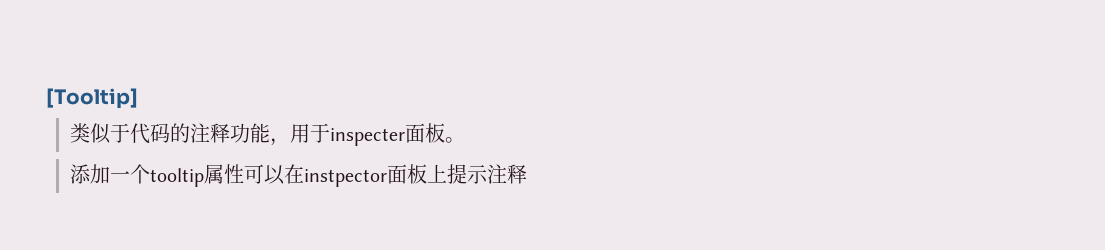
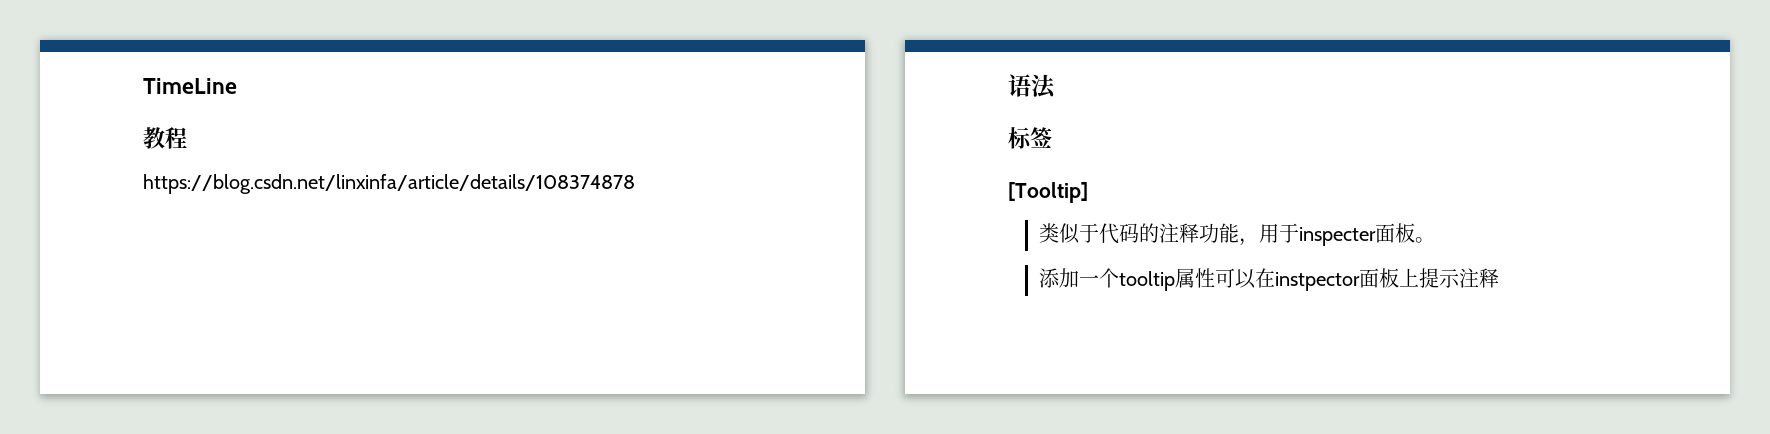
+ TimeLine
+ 教程
+ https://blog.csdn.net/linxinfa/article/details/108374878
+ 语法
+ 标签

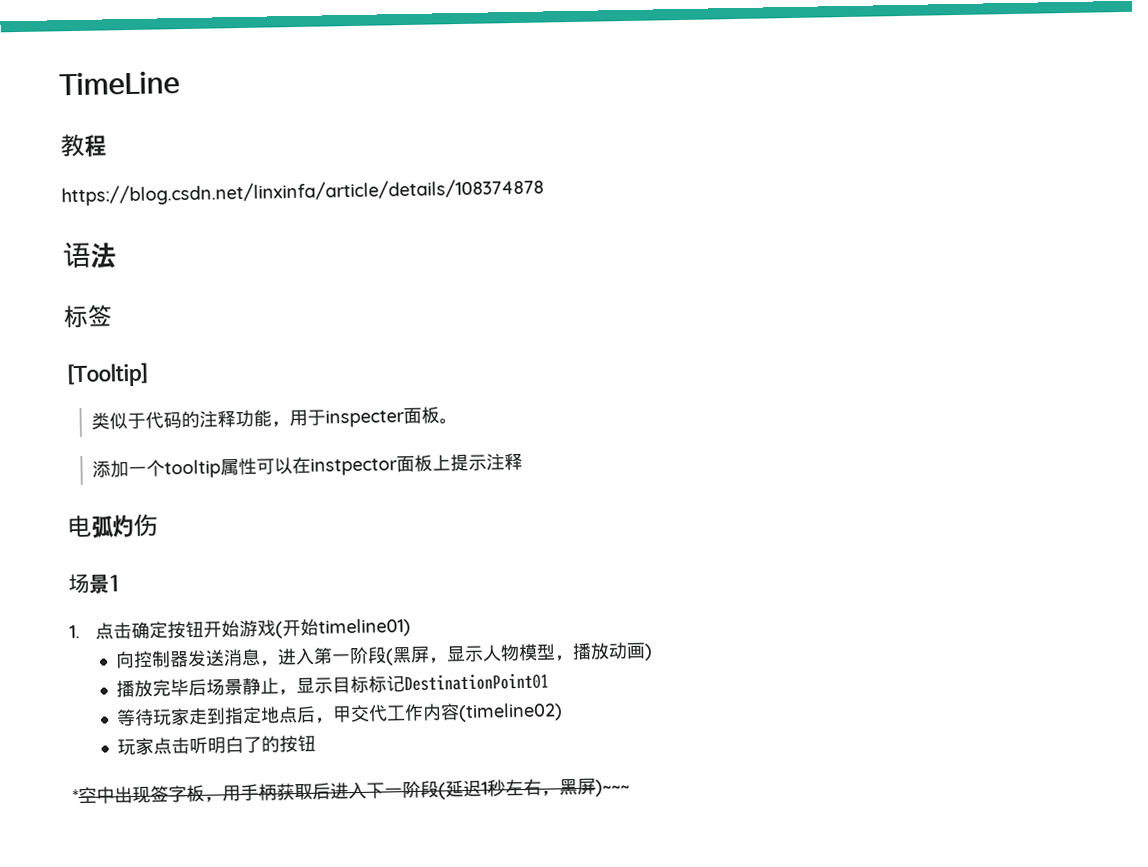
+ 电弧灼伤
+ 场景1
+ 1.点击确定按钮开始游戏(开始timeline01)
+ 向控制器发送消息，进入第一阶段(黑屏，显示人物模型，播放动画)
+ 播放完毕后场景静止，显示目标标记DestinationPoint01
+ 等待玩家走到指定地点后，甲交代工作内容(timeline02)
+ 玩家点击听明白了的按钮
+ *空中出现签字板，用手柄获取后进入下一阶段(延迟1秒左右，黑屏)~~~

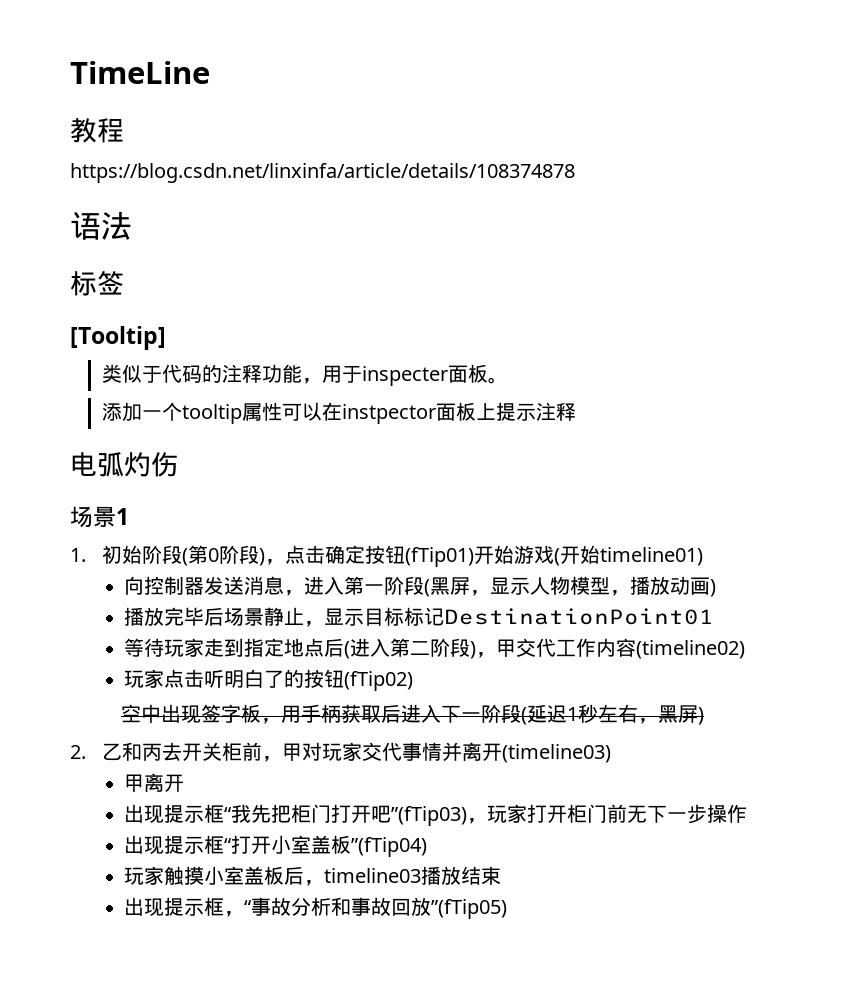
- 1.点击确定按钮开始游戏(开始timeline01)
+ 1.初始阶段(第0阶段)，点击确定按钮(fTip01)开始游戏(开始timeline01)
- 等待玩家走到指定地点后，甲交代工作内容(timeline02)
+ 等待玩家走到指定地点后(进入第二阶段)，甲交代工作内容(timeline02)
- 玩家点击听明白了的按钮
- *空中出现签字板，用手柄获取后进入下一阶段(延迟1秒左右，黑屏)~~~
+ 玩家点击听明白了的按钮(fTip02)
+ 空中出现签字板，用手柄获取后进入下一阶段(延迟1秒左右，黑屏)
+ 2.乙和丙去开关柜前，甲对玩家交代事情并离开(timeline03)
+ 甲离开
+ 出现提示框“我先把柜门打开吧”(fTip03)，玩家打开柜门前无下一步操作
+ 出现提示框“打开小室盖板”(fTip04)
+ 玩家触摸小室盖板后，timeline03播放结束
+ 出现提示框，“事故分析和事故回放”(fTip05)

